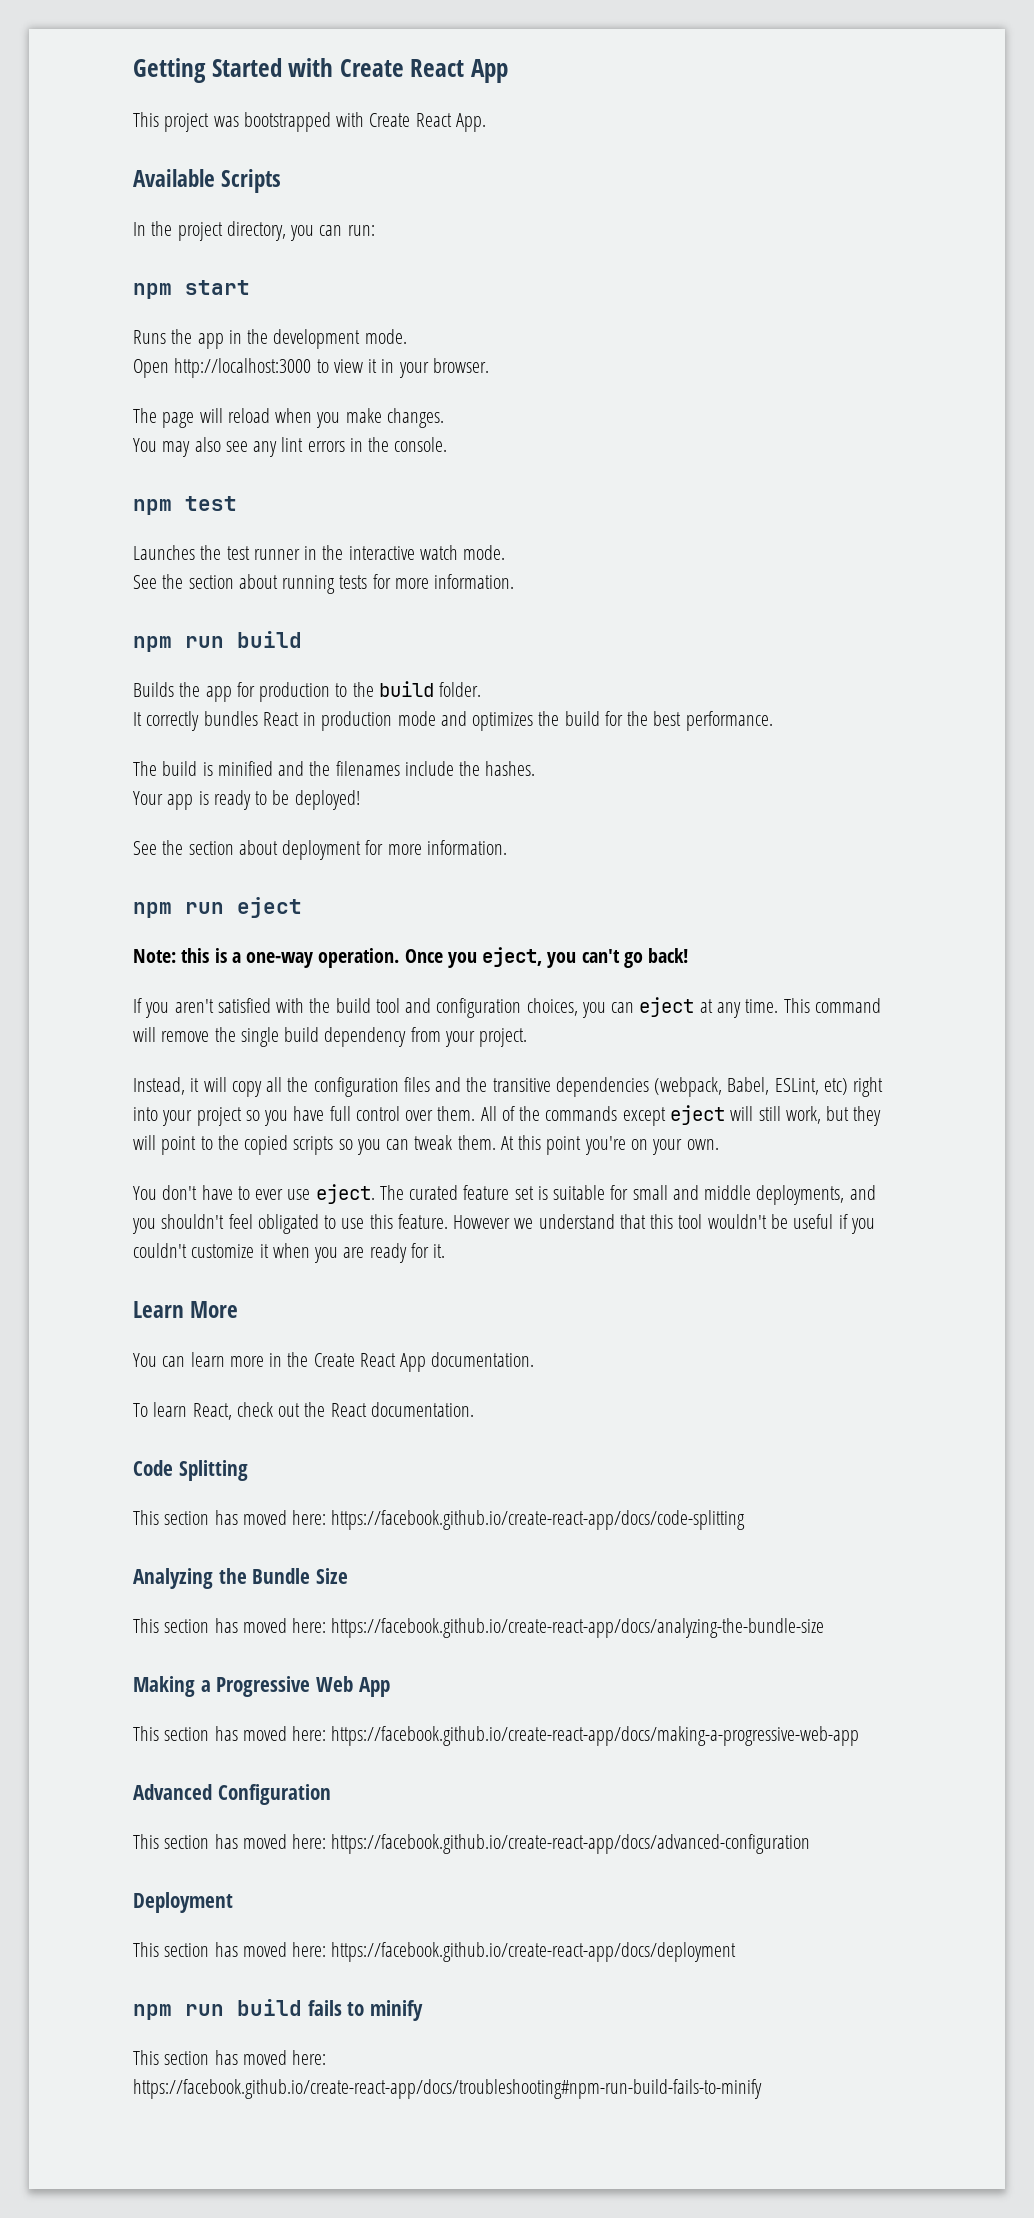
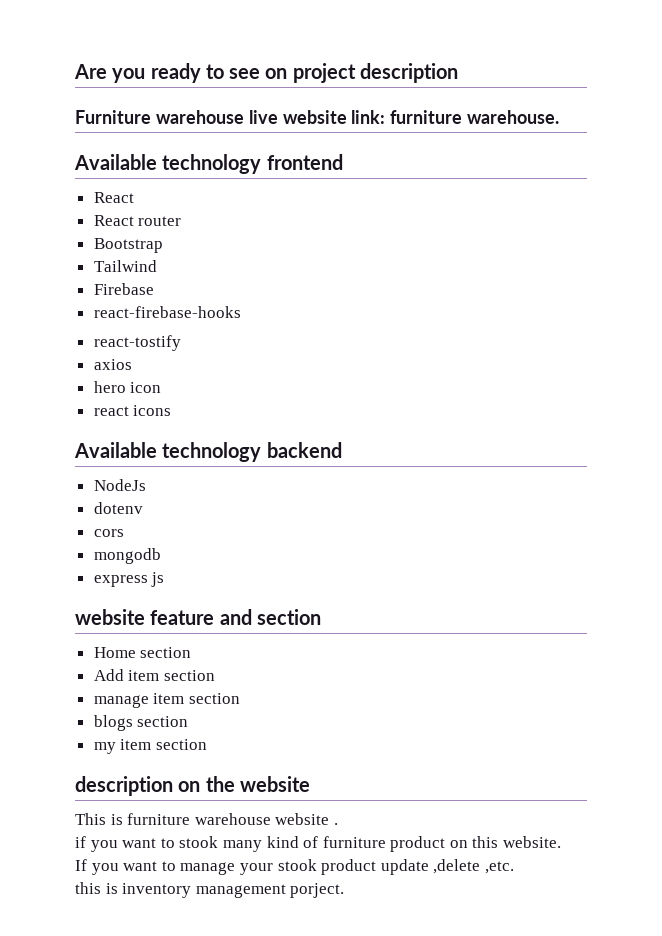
- Getting Started with Create React App
- This project was bootstrapped with Create React App.
- Available Scripts
- In the project directory, you can run:
- npm start
- Runs the app in the development mode.
- Open http://localhost:3000 to view it in your browser.
- The page will reload when you make changes.
- You may also see any lint errors in the console.
- npm test
- Launches the test runner in the interactive watch mode.
- See the section about running tests for more information.
- npm run build
- Builds the app for production to the build folder.
- It correctly bundles React in production mode and optimizes the build for the best performance.
- The build is minified and the filenames include the hashes.
- Your app is ready to be deployed!
- See the section about deployment for more information.
- npm run eject
- Note: this is a one-way operation. Once you eject, you can't go back!
- If you aren't satisfied with the build tool and configuration choices, you can eject at any time. This command will remove the single build dependency from your project.
- Instead, it will copy all the configuration files and the transitive dependencies (webpack, Babel, ESLint, etc) right into your project so you have full control over them. All of the commands except eject will still work, but they will point to the copied scripts so you can tweak them. At this point you're on your own.
- You don't have to ever use eject. The curated feature set is suitable for small and middle deployments, and you shouldn't feel obligated to use this feature. However we understand that this tool wouldn't be useful if you couldn't customize it when you are ready for it.
- Learn More
- You can learn more in the Create React App documentation.
- To learn React, check out the React documentation.
- Code Splitting
- This section has moved here: https://facebook.github.io/create-react-app/docs/code-splitting
- Analyzing the Bundle Size
- This section has moved here: https://facebook.github.io/create-react-app/docs/analyzing-the-bundle-size
- Making a Progressive Web App
- This section has moved here: https://facebook.github.io/create-react-app/docs/making-a-progressive-web-app
- Advanced Configuration
- This section has moved here: https://facebook.github.io/create-react-app/docs/advanced-configuration
- Deployment
- This section has moved here: https://facebook.github.io/create-react-app/docs/deployment
- npm run build fails to minify
- This section has moved here: https://facebook.github.io/create-react-app/docs/troubleshooting#npm-run-build-fails-to-minify
+ Are you ready to see on project description
+ Furniture warehouse live website link: furniture warehouse.
+ Available technology frontend
+ React
+ React router
+ Bootstrap
+ Tailwind
+ Firebase
+ react-firebase-hooks
+ react-tostify
+ axios
+ hero icon
+ react icons
+ Available technology backend
+ NodeJs
+ dotenv
+ cors
+ mongodb
+ express js
+ website feature and section
+ Home section
+ Add item section
+ manage item section
+ blogs section
+ my item section
+ description on the website
+ This is furniture warehouse website .
+ if you want to stook many kind of furniture product on this website.
+ If you want to manage your stook product update ,delete ,etc.
+ this is inventory management porject.

